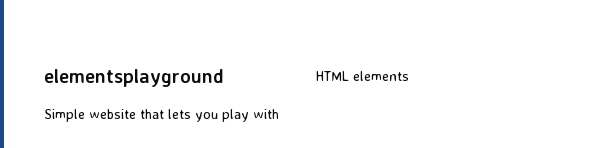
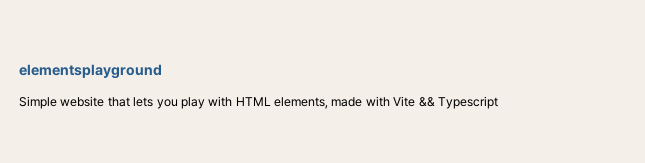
- Simple website that lets you play with HTML elements
+ Simple website that lets you play with HTML elements, made with Vite && Typescript

